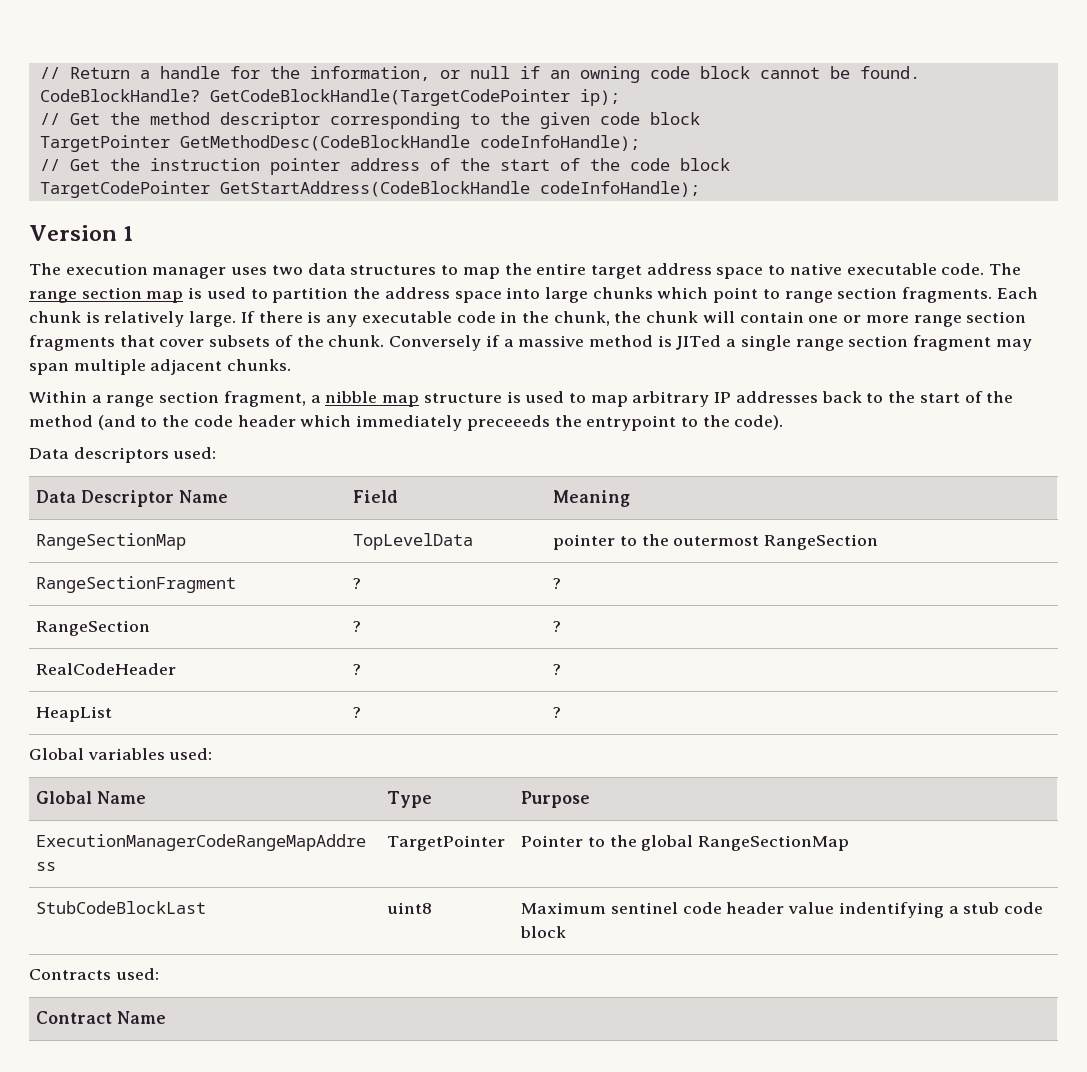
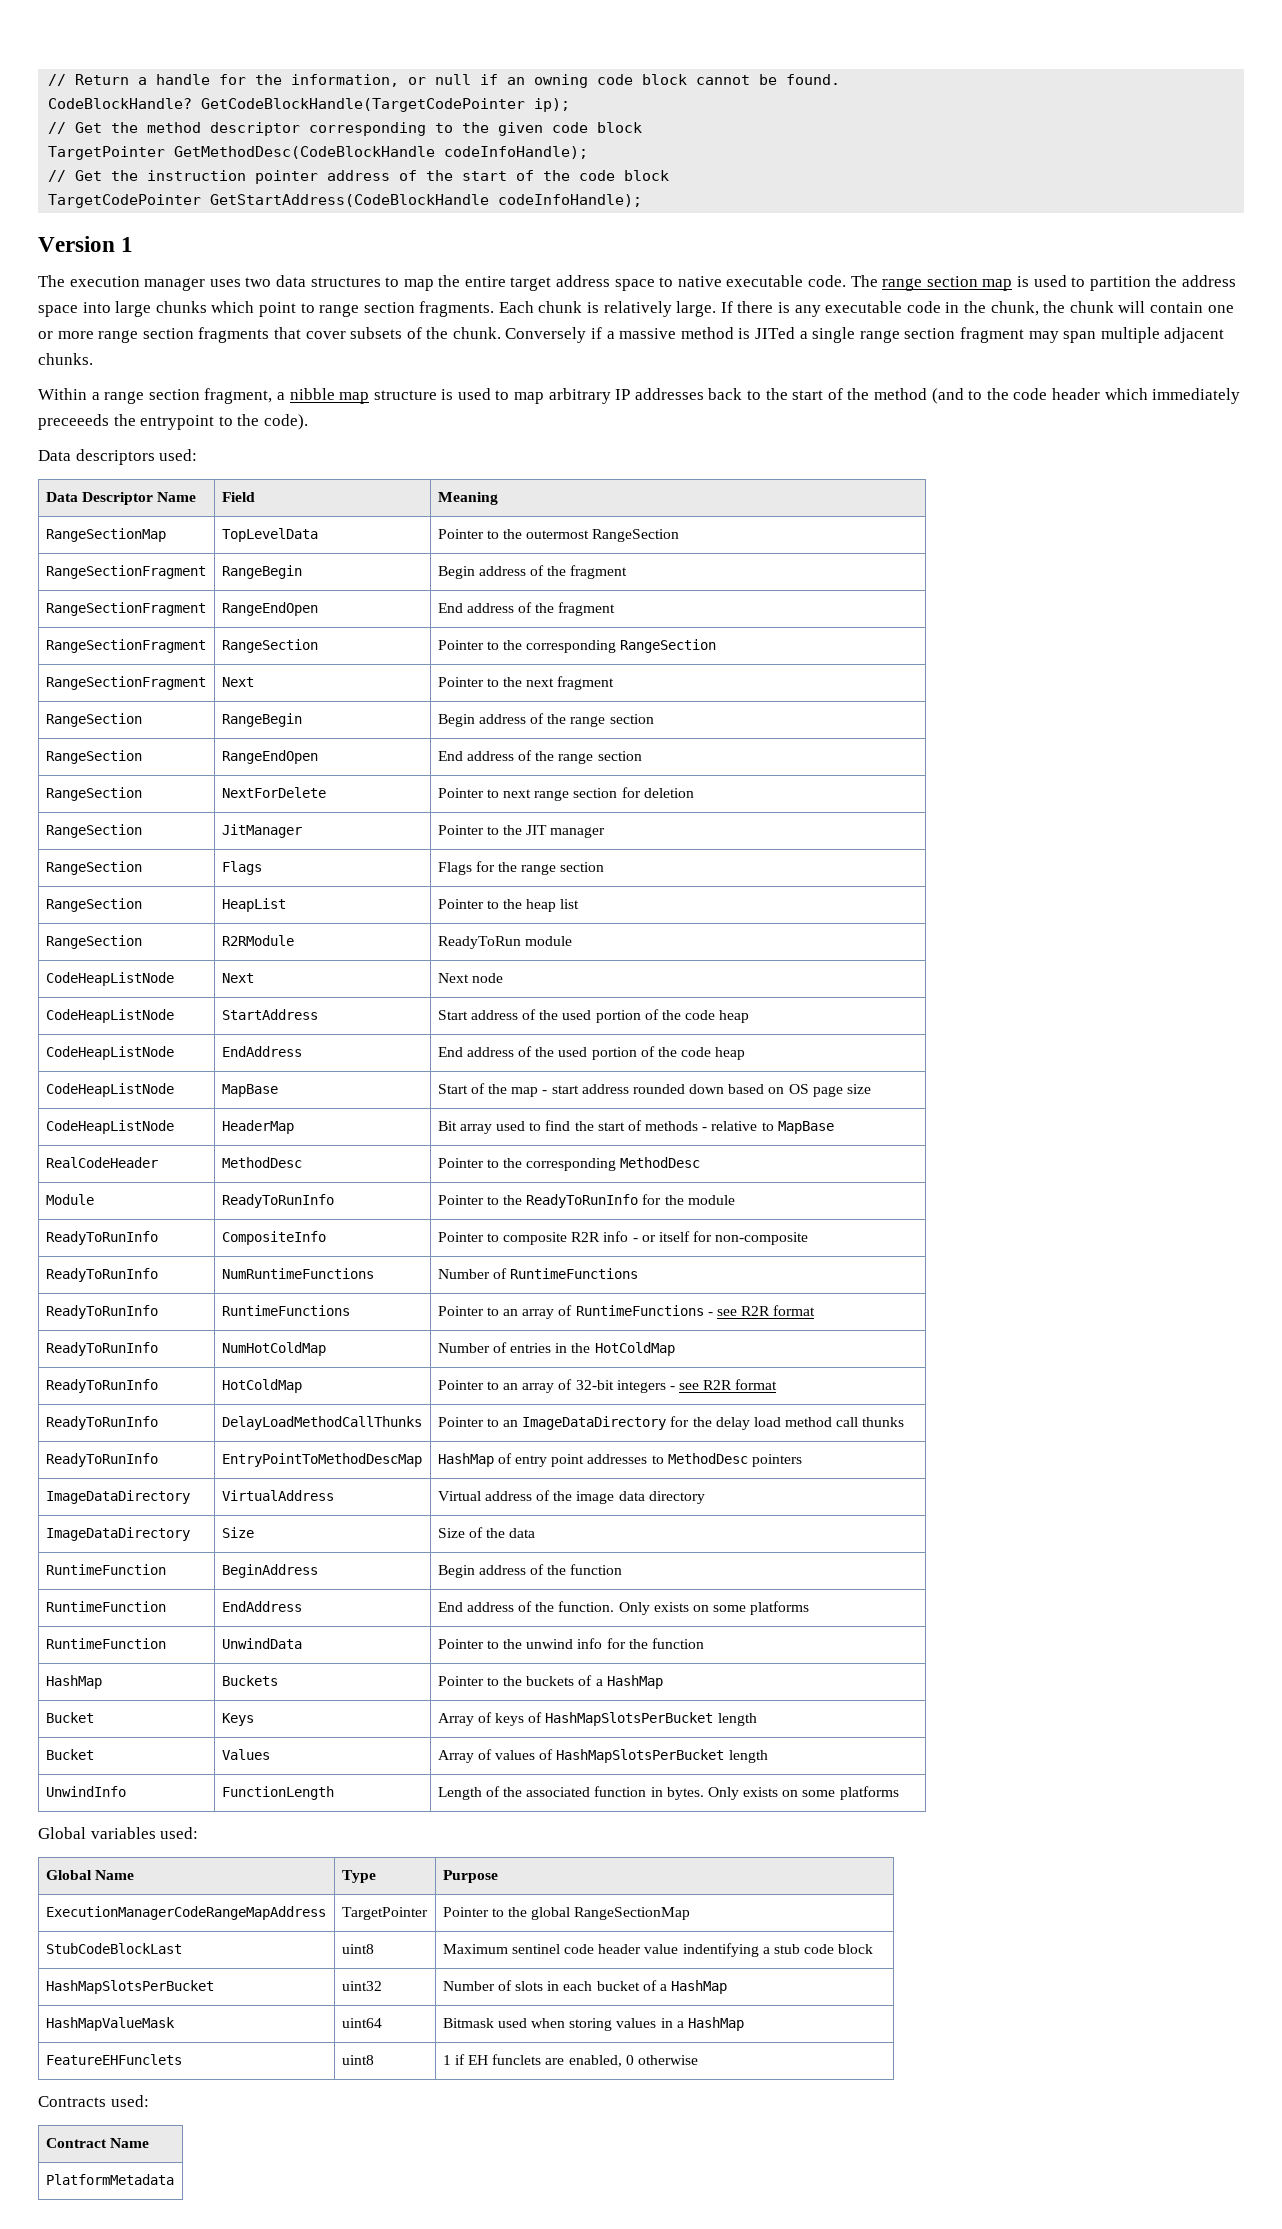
- RangeSectionMap | TopLevelData | pointer to the outermost RangeSection
+ RangeSectionMap | TopLevelData | Pointer to the outermost RangeSection
- RangeSectionFragment | ? | ?
- RangeSection | ? | ?
- RealCodeHeader | ? | ?
- HeapList | ? | ?
+ RangeSectionFragment | RangeBegin | Begin address of the fragment
+ RangeSectionFragment | RangeEndOpen | End address of the fragment
+ RangeSectionFragment | RangeSection | Pointer to the corresponding RangeSection
+ RangeSectionFragment | Next | Pointer to the next fragment
+ RangeSection | RangeBegin | Begin address of the range section
+ RangeSection | RangeEndOpen | End address of the range section
+ RangeSection | NextForDelete | Pointer to next range section for deletion
+ RangeSection | JitManager | Pointer to the JIT manager
+ RangeSection | Flags | Flags for the range section
+ RangeSection | HeapList | Pointer to the heap list
+ RangeSection | R2RModule | ReadyToRun module
+ CodeHeapListNode | Next | Next node
+ CodeHeapListNode | StartAddress | Start address of the used portion of the code heap
+ CodeHeapListNode | EndAddress | End address of the used portion of the code heap
+ CodeHeapListNode | MapBase | Start of the map - start address rounded down based on OS page size
+ CodeHeapListNode | HeaderMap | Bit array used to find the start of methods - relative to MapBase
+ RealCodeHeader | MethodDesc | Pointer to the corresponding MethodDesc
+ Module | ReadyToRunInfo | Pointer to the ReadyToRunInfo for the module
+ ReadyToRunInfo | CompositeInfo | Pointer to composite R2R info - or itself for non-composite
+ ReadyToRunInfo | NumRuntimeFunctions | Number of RuntimeFunctions
+ ReadyToRunInfo | RuntimeFunctions | Pointer to an array of RuntimeFunctions - see R2R format
+ ReadyToRunInfo | NumHotColdMap | Number of entries in the HotColdMap
+ ReadyToRunInfo | HotColdMap | Pointer to an array of 32-bit integers - see R2R format
+ ReadyToRunInfo | DelayLoadMethodCallThunks | Pointer to an ImageDataDirectory for the delay load method call thunks
+ ReadyToRunInfo | EntryPointToMethodDescMap | HashMap of entry point addresses to MethodDesc pointers
+ ImageDataDirectory | VirtualAddress | Virtual address of the image data directory
+ ImageDataDirectory | Size | Size of the data
+ RuntimeFunction | BeginAddress | Begin address of the function
+ RuntimeFunction | EndAddress | End address of the function. Only exists on some platforms
+ RuntimeFunction | UnwindData | Pointer to the unwind info for the function
+ HashMap | Buckets | Pointer to the buckets of a HashMap
+ Bucket | Keys | Array of keys of HashMapSlotsPerBucket length
+ Bucket | Values | Array of values of HashMapSlotsPerBucket length
+ UnwindInfo | FunctionLength | Length of the associated function in bytes. Only exists on some platforms
+ HashMapSlotsPerBucket | uint32 | Number of slots in each bucket of a HashMap
+ HashMapValueMask | uint64 | Bitmask used when storing values in a HashMap
+ FeatureEHFunclets | uint8 | 1 if EH funclets are enabled, 0 otherwise
+ PlatformMetadata

